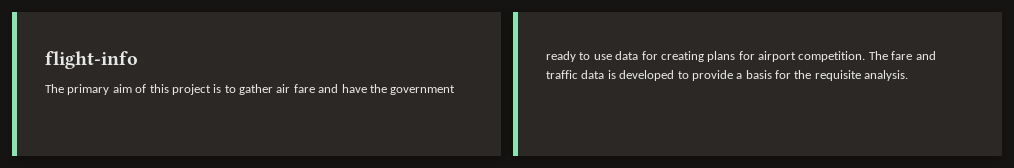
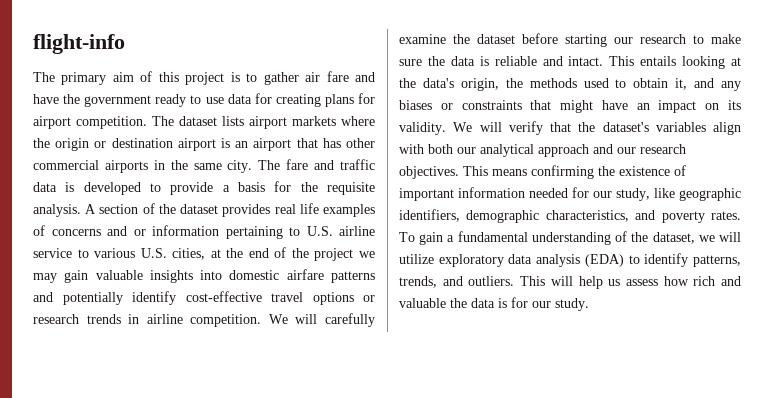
- The fare and traffic data is developed to provide a basis for the requisite analysis.
+ The dataset lists airport markets where the origin or destination airport is an airport that has other commercial airports in the same city. The fare and traffic data is developed to provide a basis for the requisite analysis.
+ A section of the dataset provides real life examples of concerns and or information pertaining to U.S. airline service to various U.S. cities, at the end of the project we may gain valuable insights into domestic airfare patterns and potentially identify cost-effective travel options or research trends in airline competition. We will carefully examine the dataset before starting our research to make sure the data is reliable and intact. This entails looking at the data's origin, the methods used to obtain it, and any biases or constraints that might have an impact on its validity. We will verify that the dataset's variables align with both our analytical approach and our research objectives. This means confirming the existence of important information needed for our study, like geographic identifiers, demographic characteristics, and poverty rates. To gain a fundamental understanding of the dataset, we will utilize exploratory data analysis (EDA) to identify patterns, trends, and outliers. This will help us assess how rich and valuable the data is for our study.

